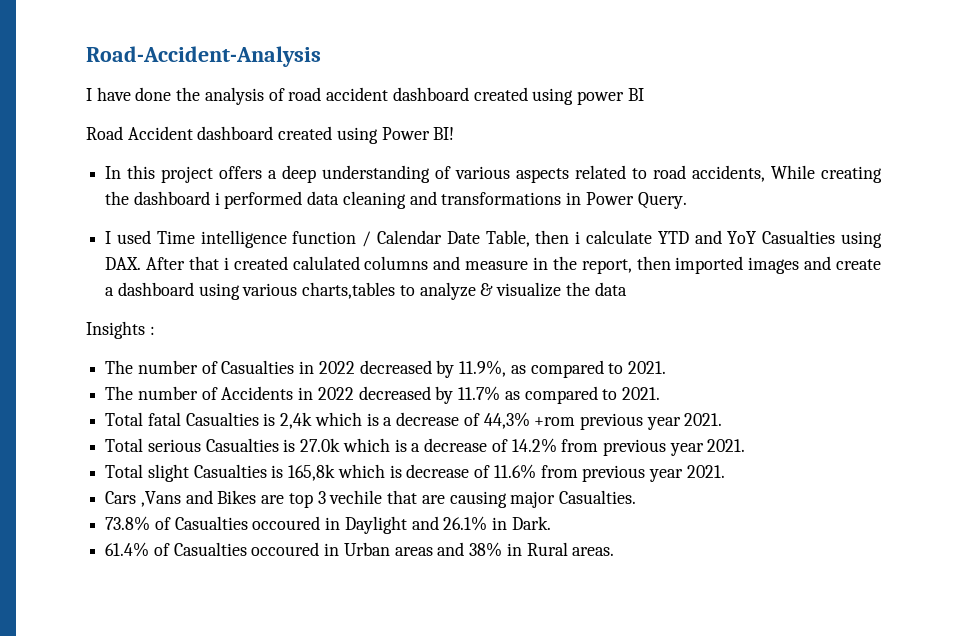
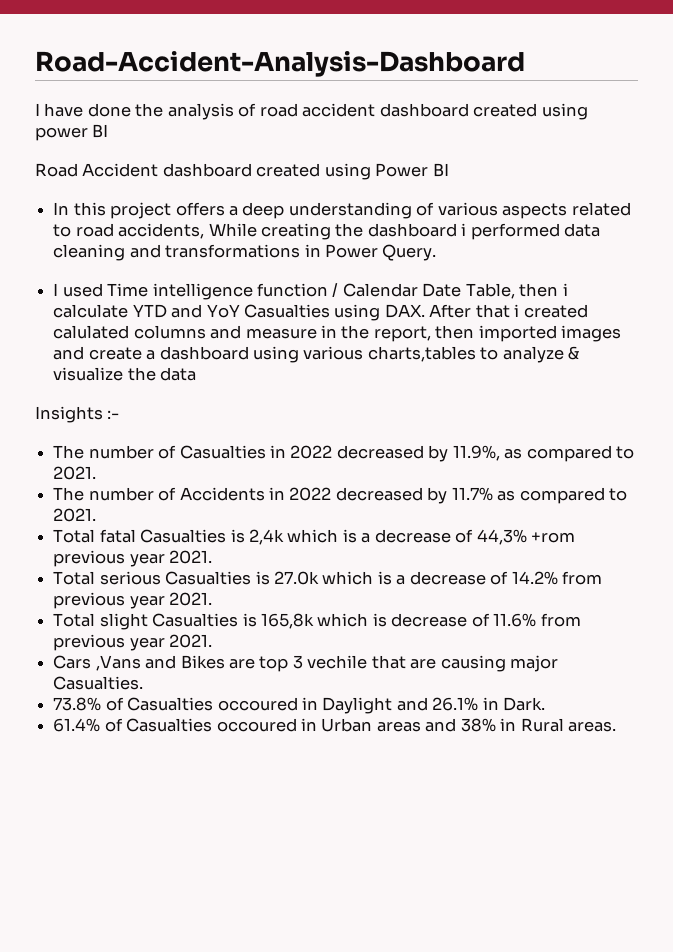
- Road-Accident-Analysis
+ Road-Accident-Analysis-Dashboard
- Road Accident dashboard created using Power BI!
+ Road Accident dashboard created using Power BI
- Insights :
+ Insights :-

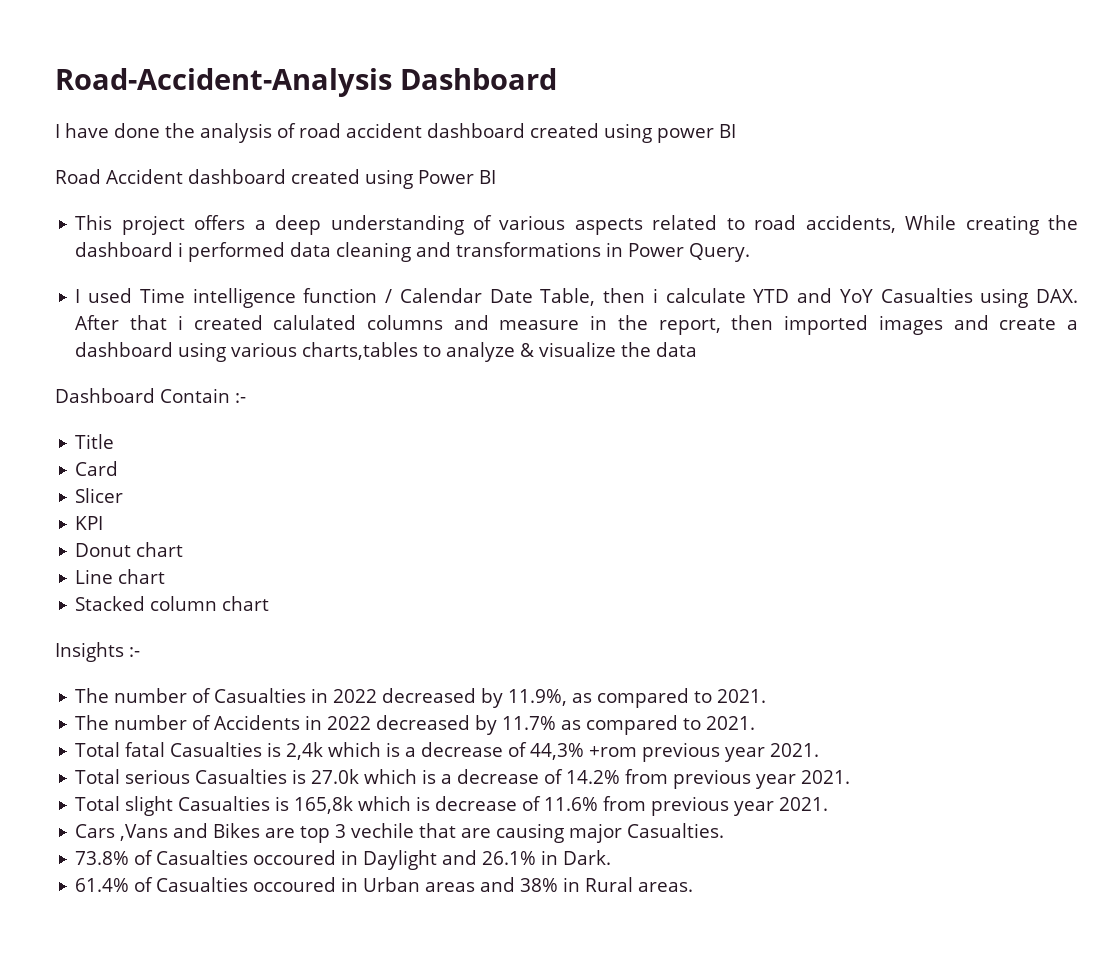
- Road-Accident-Analysis-Dashboard
+ Road-Accident-Analysis Dashboard
- In this project offers a deep understanding of various aspects related to road accidents, While creating the dashboard i performed data cleaning and transformations in Power Query.
+ This project offers a deep understanding of various aspects related to road accidents, While creating the dashboard i performed data cleaning and transformations in Power Query.
+ Dashboard Contain :-
+ Title
+ Card
+ Slicer
+ KPI
+ Donut chart
+ Line chart
+ Stacked column chart

